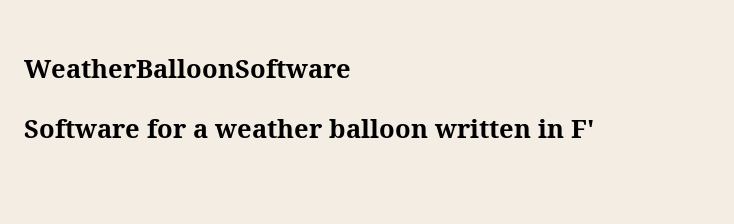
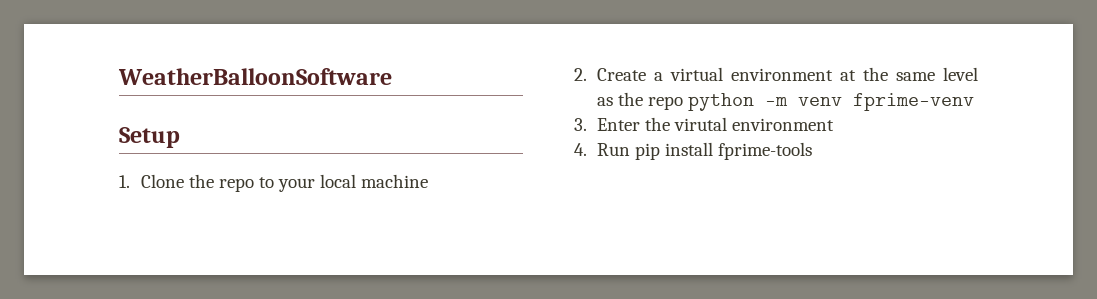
- Software for a weather balloon written in F'
+ Setup
+ 1. Clone the repo to your local machine
+ 2. Create a virtual environment at the same level as the repo python -m venv fprime-venv
+ 3. Enter the virutal environment
+ 4. Run pip install fprime-tools

